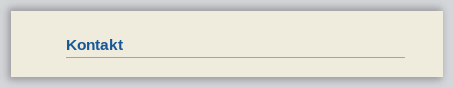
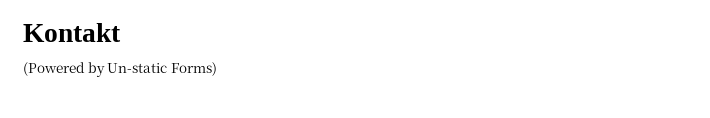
+ (Powered by Un-static Forms)

